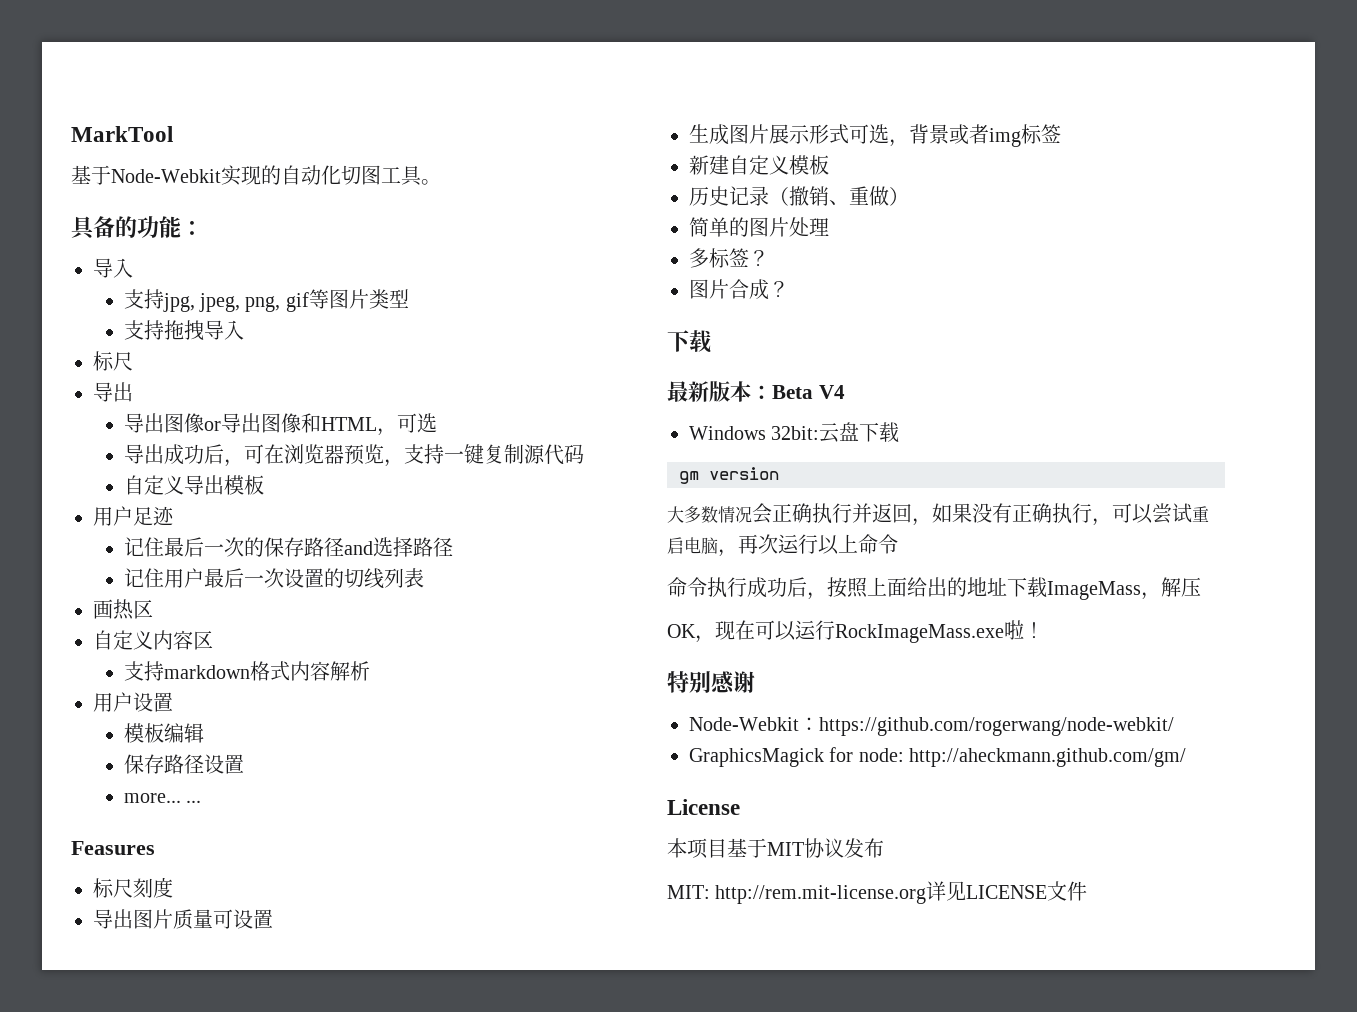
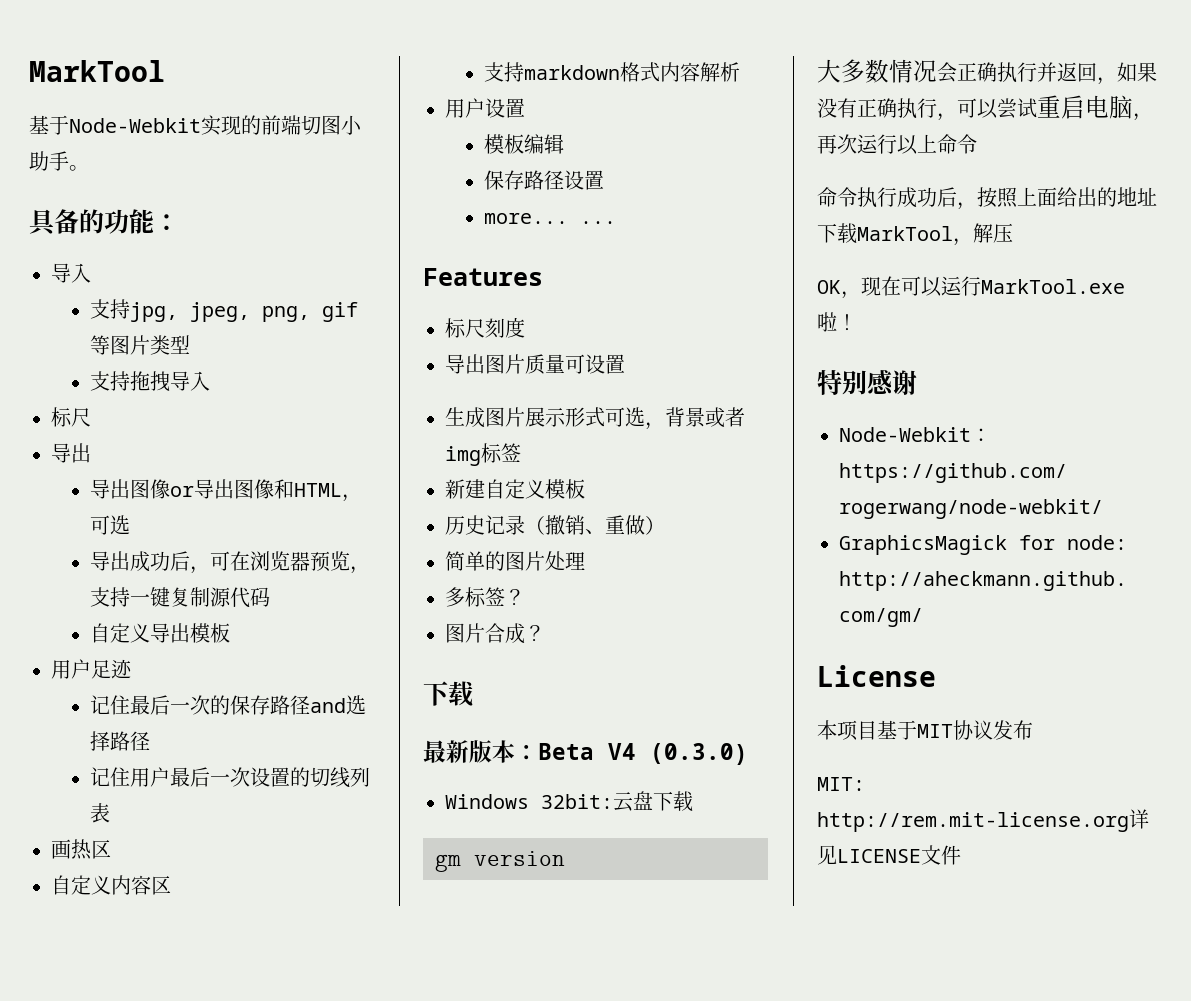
- 基于Node-Webkit实现的自动化切图工具。
+ 基于Node-Webkit实现的前端切图小助手。
- Feasures
+ Features
- 最新版本：Beta V4
+ 最新版本：Beta V4 (0.3.0)
- 命令执行成功后，按照上面给出的地址下载ImageMass，解压
+ 命令执行成功后，按照上面给出的地址下载MarkTool，解压
- OK，现在可以运行RockImageMass.exe啦！
+ OK，现在可以运行MarkTool.exe啦！

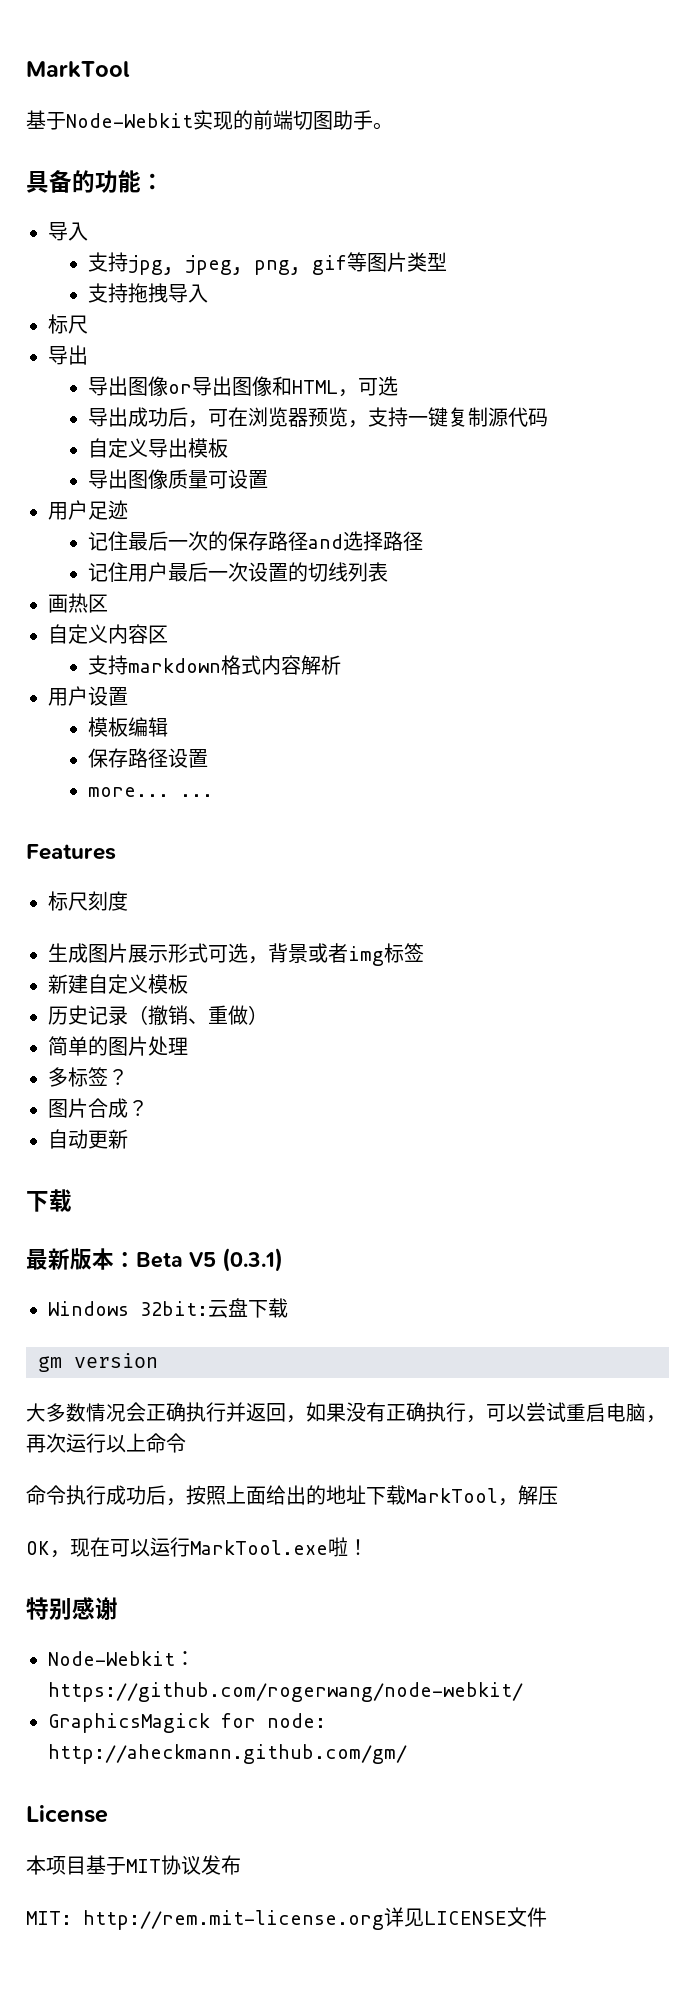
- 基于Node-Webkit实现的前端切图小助手。
+ 基于Node-Webkit实现的前端切图助手。
+ 导出图像质量可设置
- 导出图片质量可设置
+ 自动更新
- 最新版本：Beta V4 (0.3.0)
+ 最新版本：Beta V5 (0.3.1)

